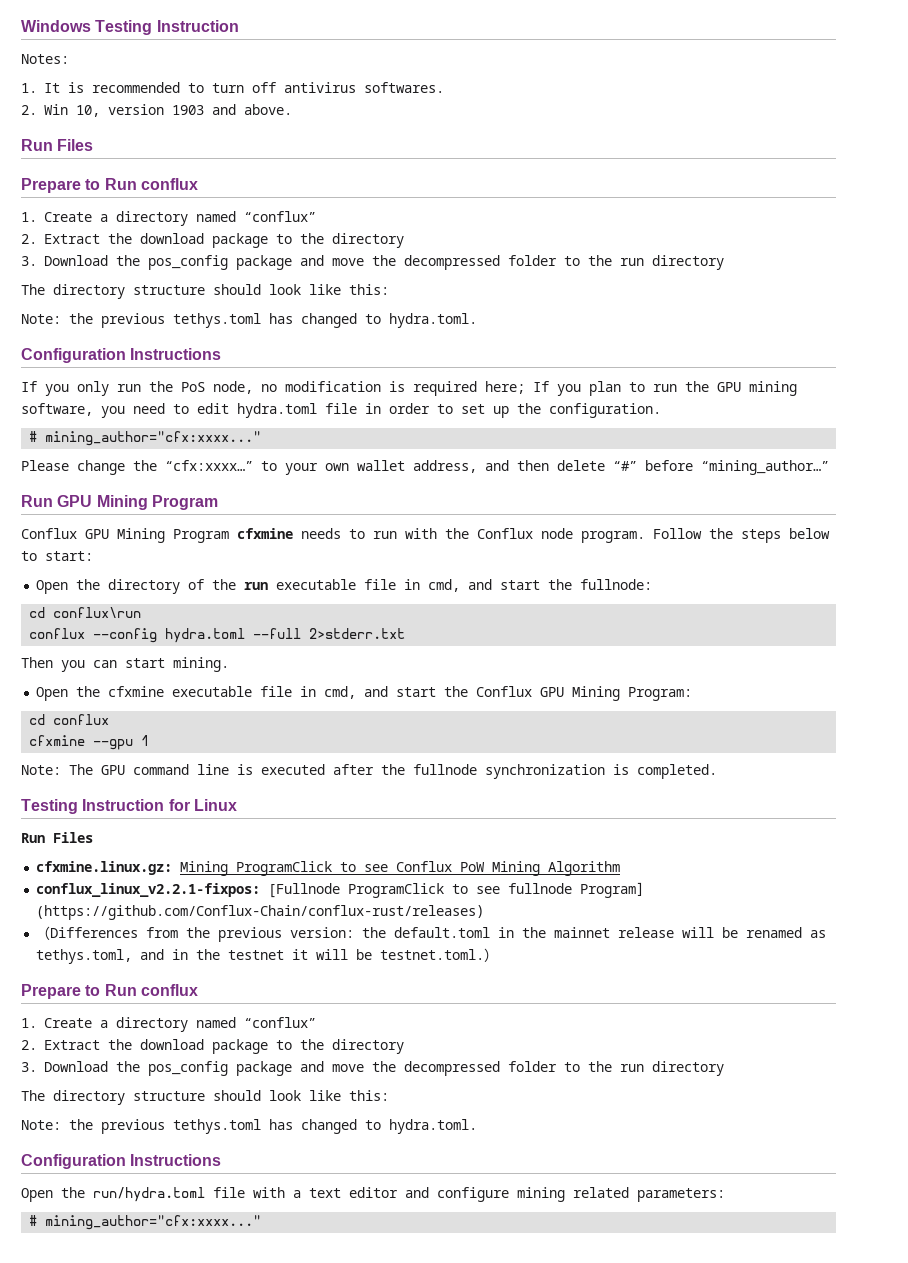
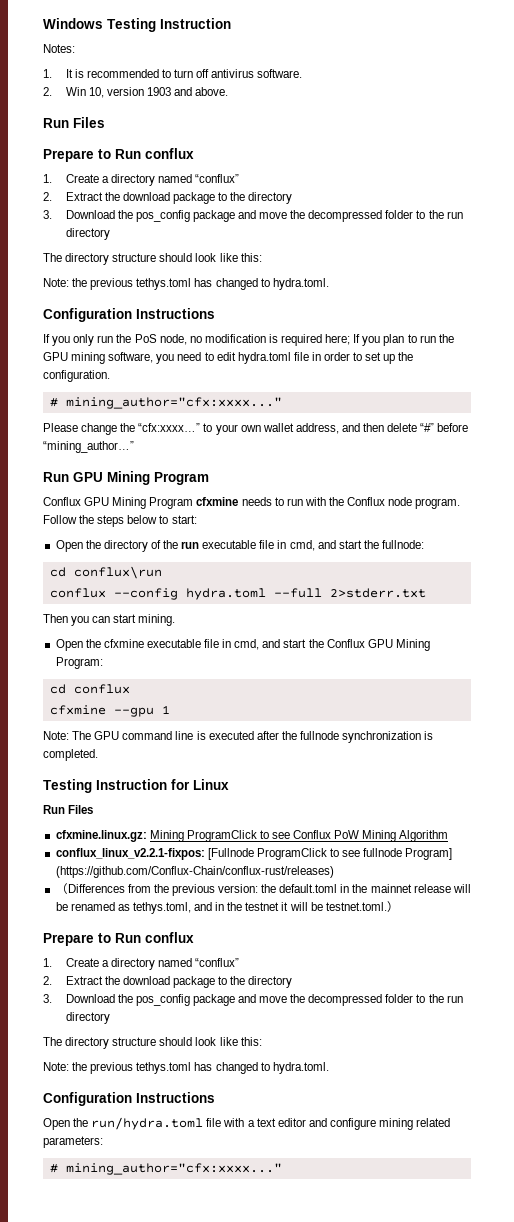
- 1. It is recommended to turn off antivirus softwares.
+ 1. It is recommended to turn off antivirus software.

